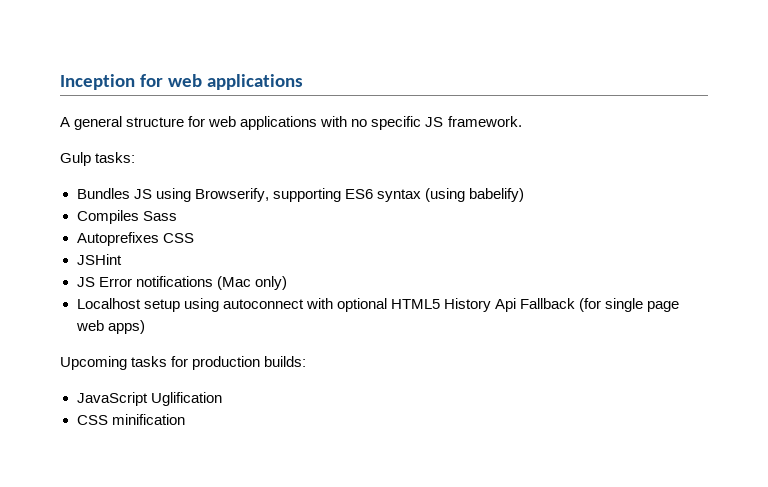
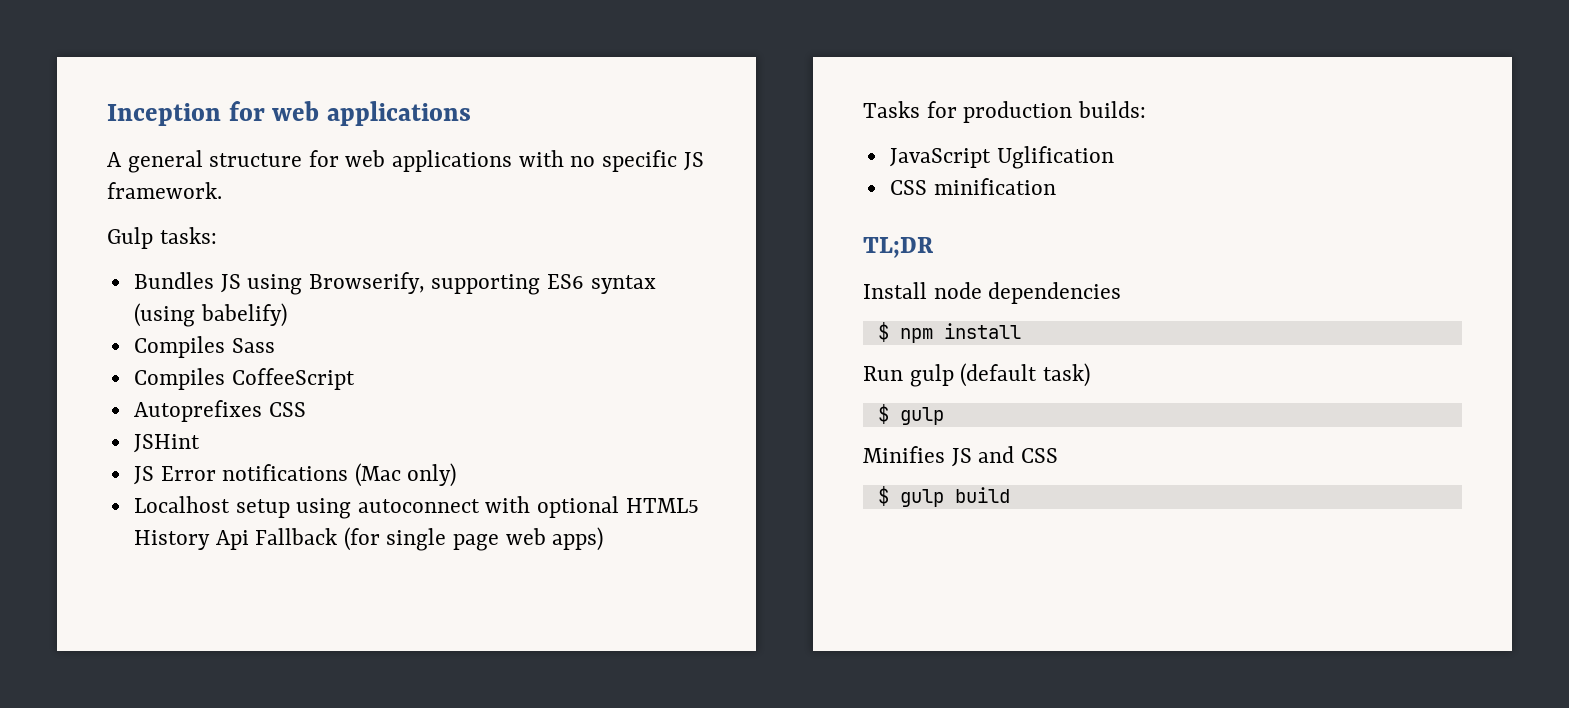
+ Compiles CoffeeScript
- Upcoming tasks for production builds:
+ Tasks for production builds:
+ TL;DR
+ Install node dependencies
+ $ npm install
+ Run gulp (default task)
+ $ gulp
+ Minifies JS and CSS
+ $ gulp build

